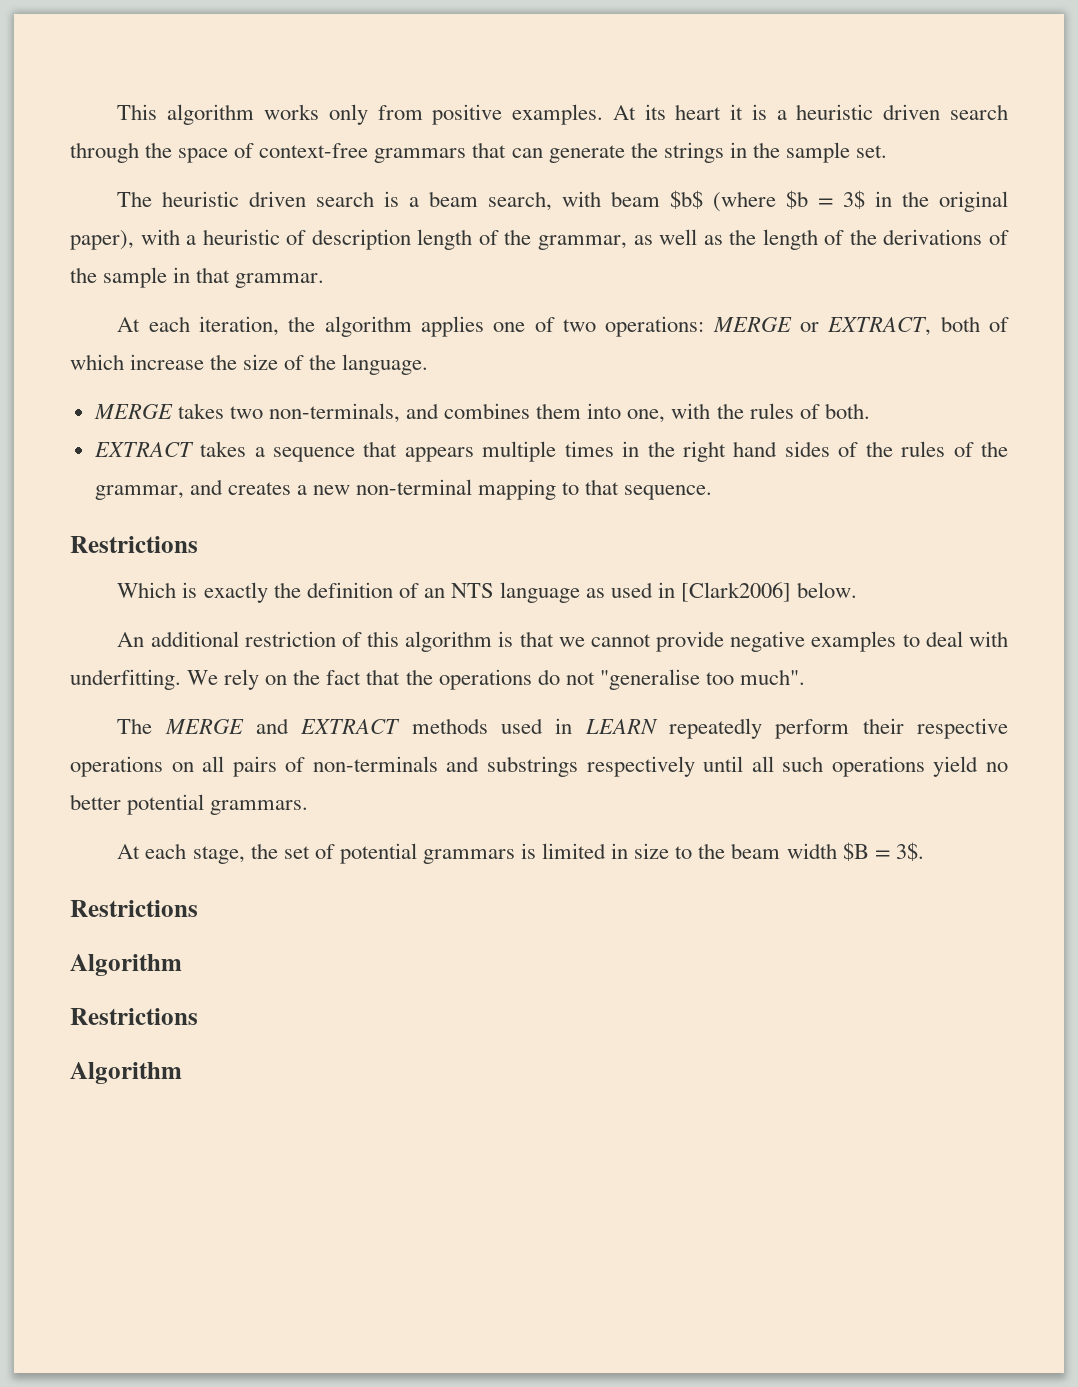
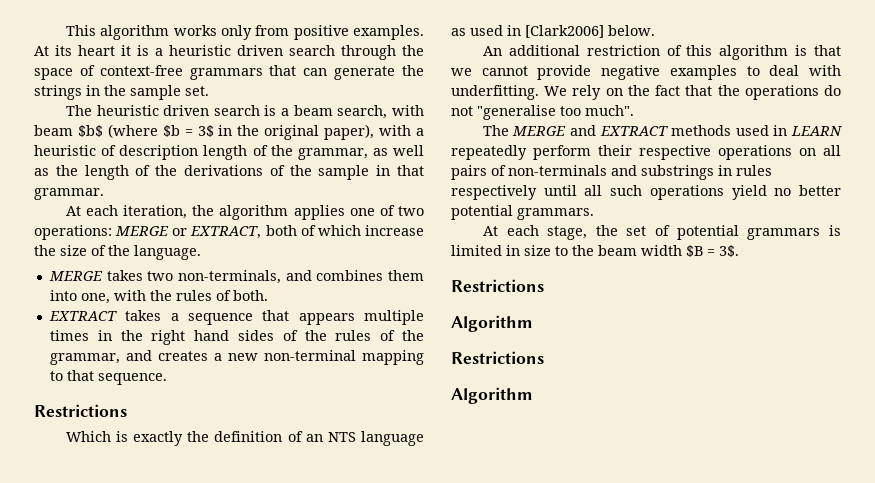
- The MERGE and EXTRACT methods used in LEARN repeatedly perform their respective operations on all pairs of non-terminals and substrings respectively until all such operations yield no better potential grammars.
+ The MERGE and EXTRACT methods used in LEARN repeatedly perform their respective operations on all pairs of non-terminals and substrings in rules respectively until all such operations yield no better potential grammars.

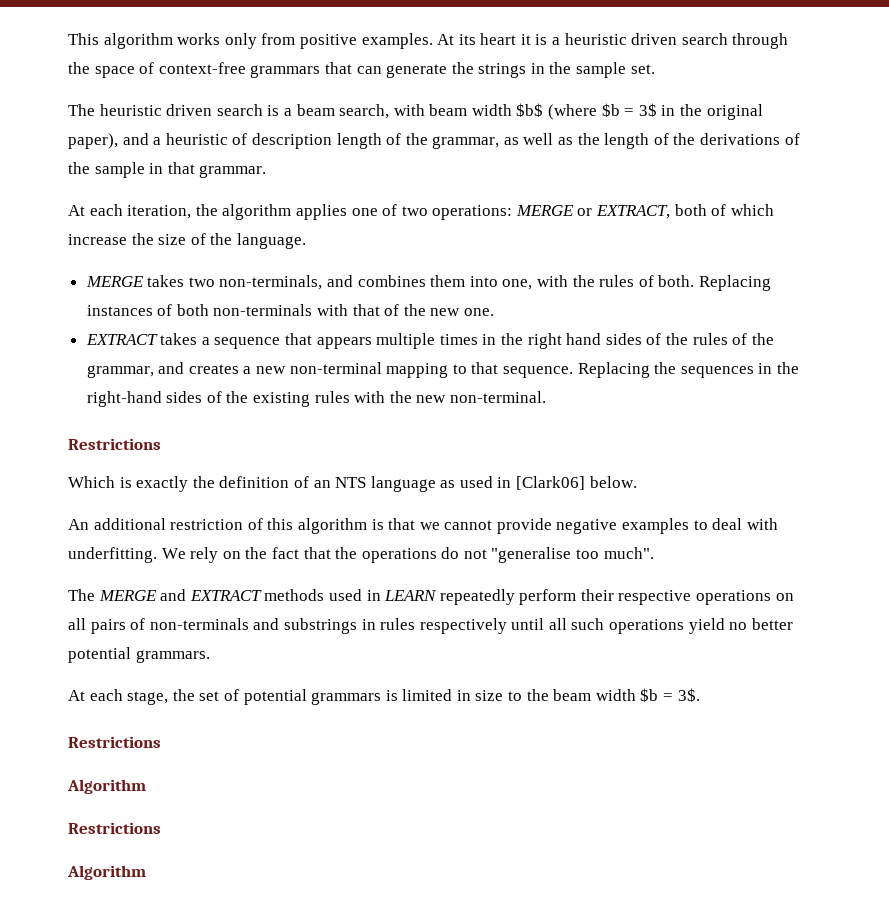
- The heuristic driven search is a beam search, with beam $b$ (where $b = 3$ in the original paper), with a heuristic of description length of the grammar, as well as the length of the derivations of the sample in that grammar.
+ The heuristic driven search is a beam search, with beam width $b$ (where $b = 3$ in the original paper), and a heuristic of description length of the grammar, as well as the length of the derivations of the sample in that grammar.
+ Replacing instances of both non-terminals with that of the new one.
+ Replacing the sequences in the right-hand sides of the existing rules with the new non-terminal.
- Which is exactly the definition of an NTS language as used in [Clark2006] below.
+ Which is exactly the definition of an NTS language as used in [Clark06] below.
- At each stage, the set of potential grammars is limited in size to the beam width $B = 3$.
+ At each stage, the set of potential grammars is limited in size to the beam width $b = 3$.

